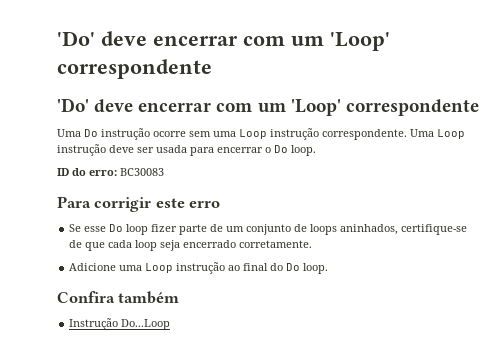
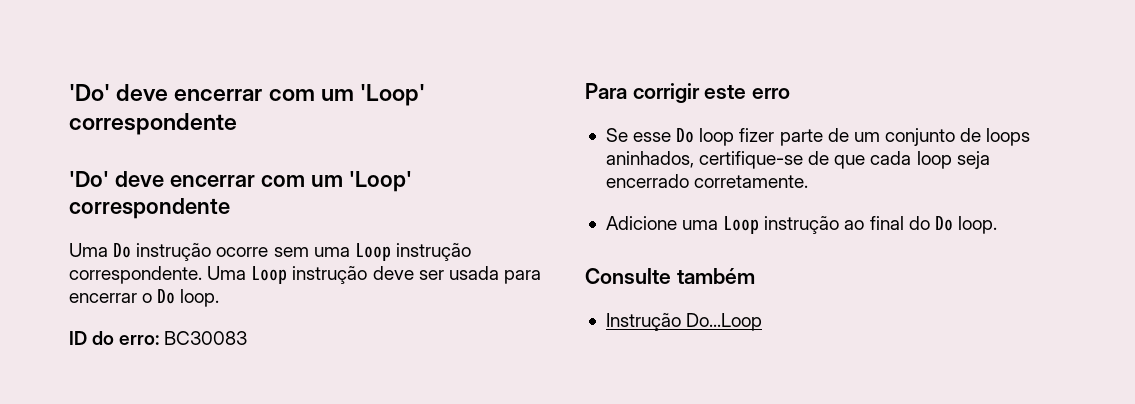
- Confira também
+ Consulte também

